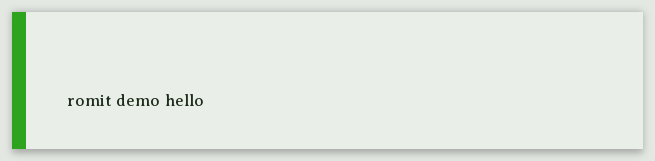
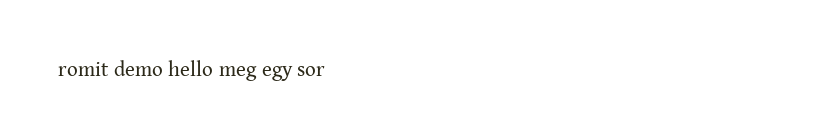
- romit demo hello
+ romit demo hello meg egy sor

